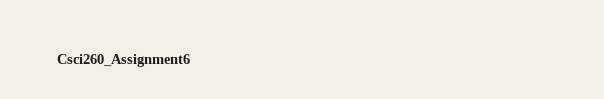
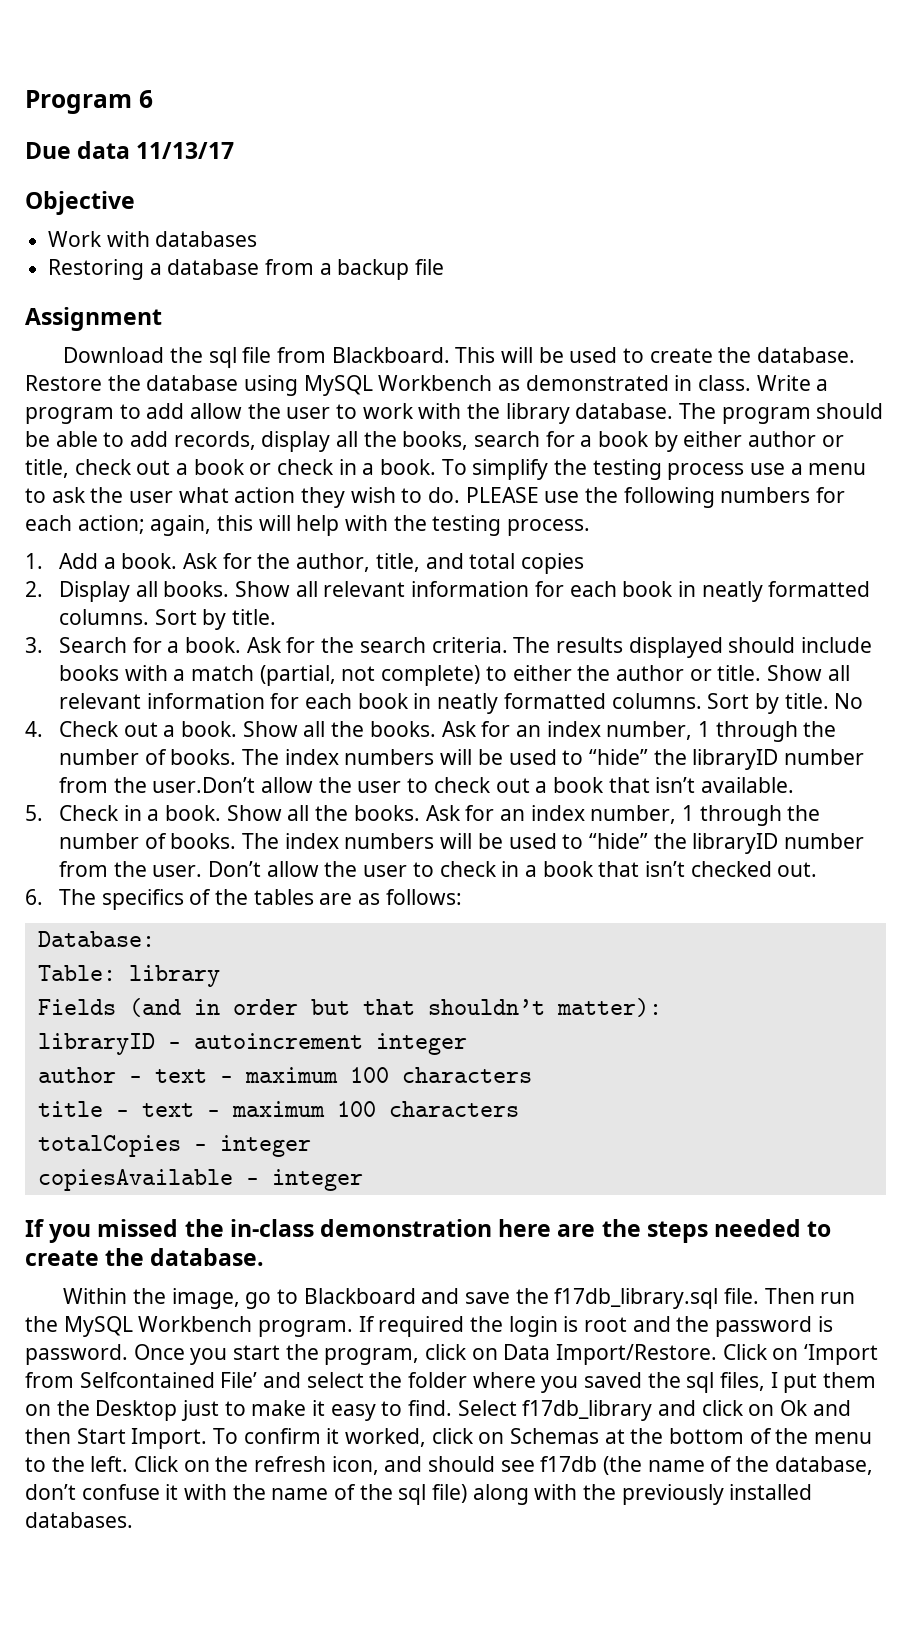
- Csci260_Assignment6
+ Program 6
+ Due data 11/13/17
+ Objective
+ Work with databases
+ Restoring a database from a backup file
+ Assignment
+ Download the sql file from Blackboard. This will be used to create the database. Restore the database using MySQL Workbench as demonstrated in class. Write a program to add allow the user to work with the library database. The program should be able to add records, display all the books, search for a book by either author or title, check out a book or check in a book. To simplify the testing process use a menu to ask the user what action they wish to do. PLEASE use the following numbers for each action; again, this will help with the testing process.
+ 1. Add a book. Ask for the author, title, and total copies
+ 2. Display all books. Show all relevant information for each book in neatly formatted columns. Sort by title.
+ 3. Search for a book. Ask for the search criteria. The results displayed should include books with a match (partial, not complete) to either the author or title. Show all relevant information for each book in neatly formatted columns. Sort by title. No
+ 4. Check out a book. Show all the books. Ask for an index number, 1 through the number of books. The index numbers will be used to “hide” the libraryID number from the user.Don’t allow the user to check out a book that isn’t available.
+ 5. Check in a book. Show all the books. Ask for an index number, 1 through the number of books. The index numbers will be used to “hide” the libraryID number from the user. Don’t allow the user to check in a book that isn’t checked out.
+ 6. The specifics of the tables are as follows:
+ Database:
+ Table: library
+ Fields (and in order but that shouldn’t matter):
+ libraryID – autoincrement integer
+ author – text – maximum 100 characters
+ title – text – maximum 100 characters
+ totalCopies – integer
+ copiesAvailable – integer
+ If you missed the in-class demonstration here are the steps needed to create the database.
+ Within the image, go to Blackboard and save the f17db_library.sql file. Then run the MySQL Workbench program. If required the login is root and the password is password. Once you start the program, click on Data Import/Restore. Click on ‘Import from Selfcontained File’ and select the folder where you saved the sql files, I put them on the Desktop just to make it easy to find. Select f17db_library and click on Ok and then Start Import. To confirm it worked, click on Schemas at the bottom of the menu to the left. Click on the refresh icon, and should see f17db (the name of the database, don’t confuse it with the name of the sql file) along with the previously installed databases.

